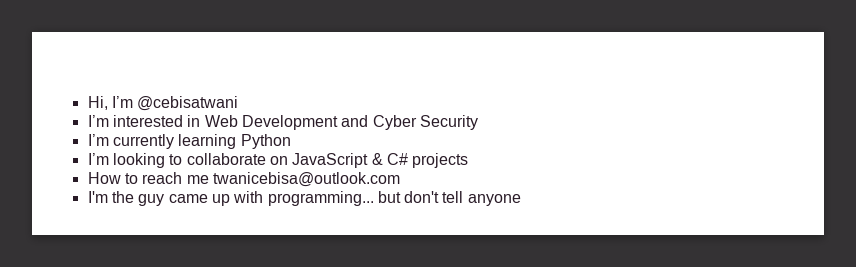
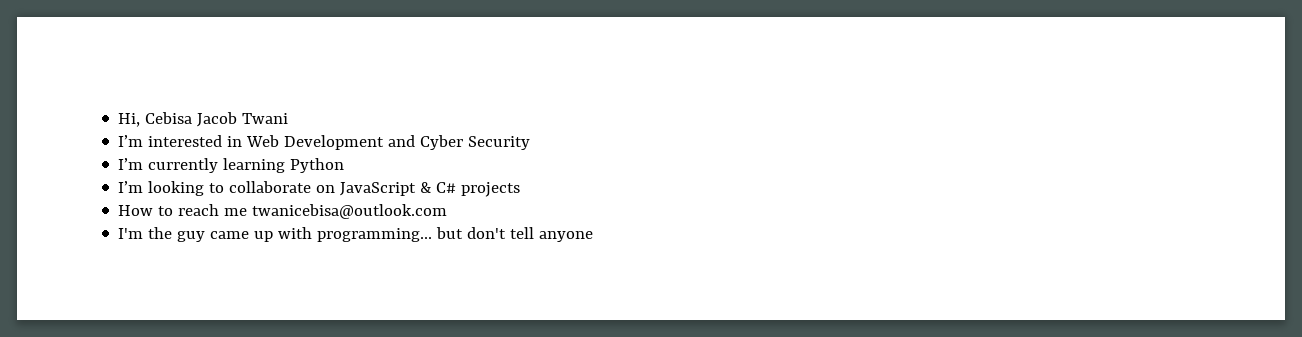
- Hi, I’m @cebisatwani
+ Hi, Cebisa Jacob Twani

